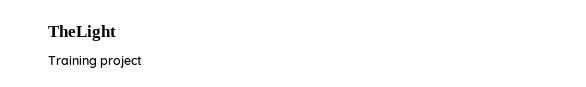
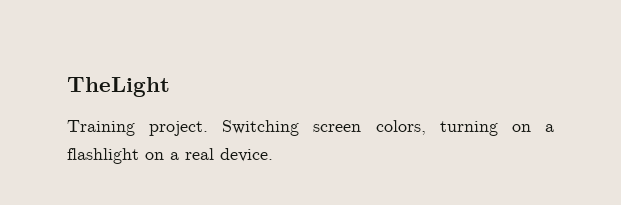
- Training project
+ Training project. Switching screen colors, turning on a flashlight on a real device.

